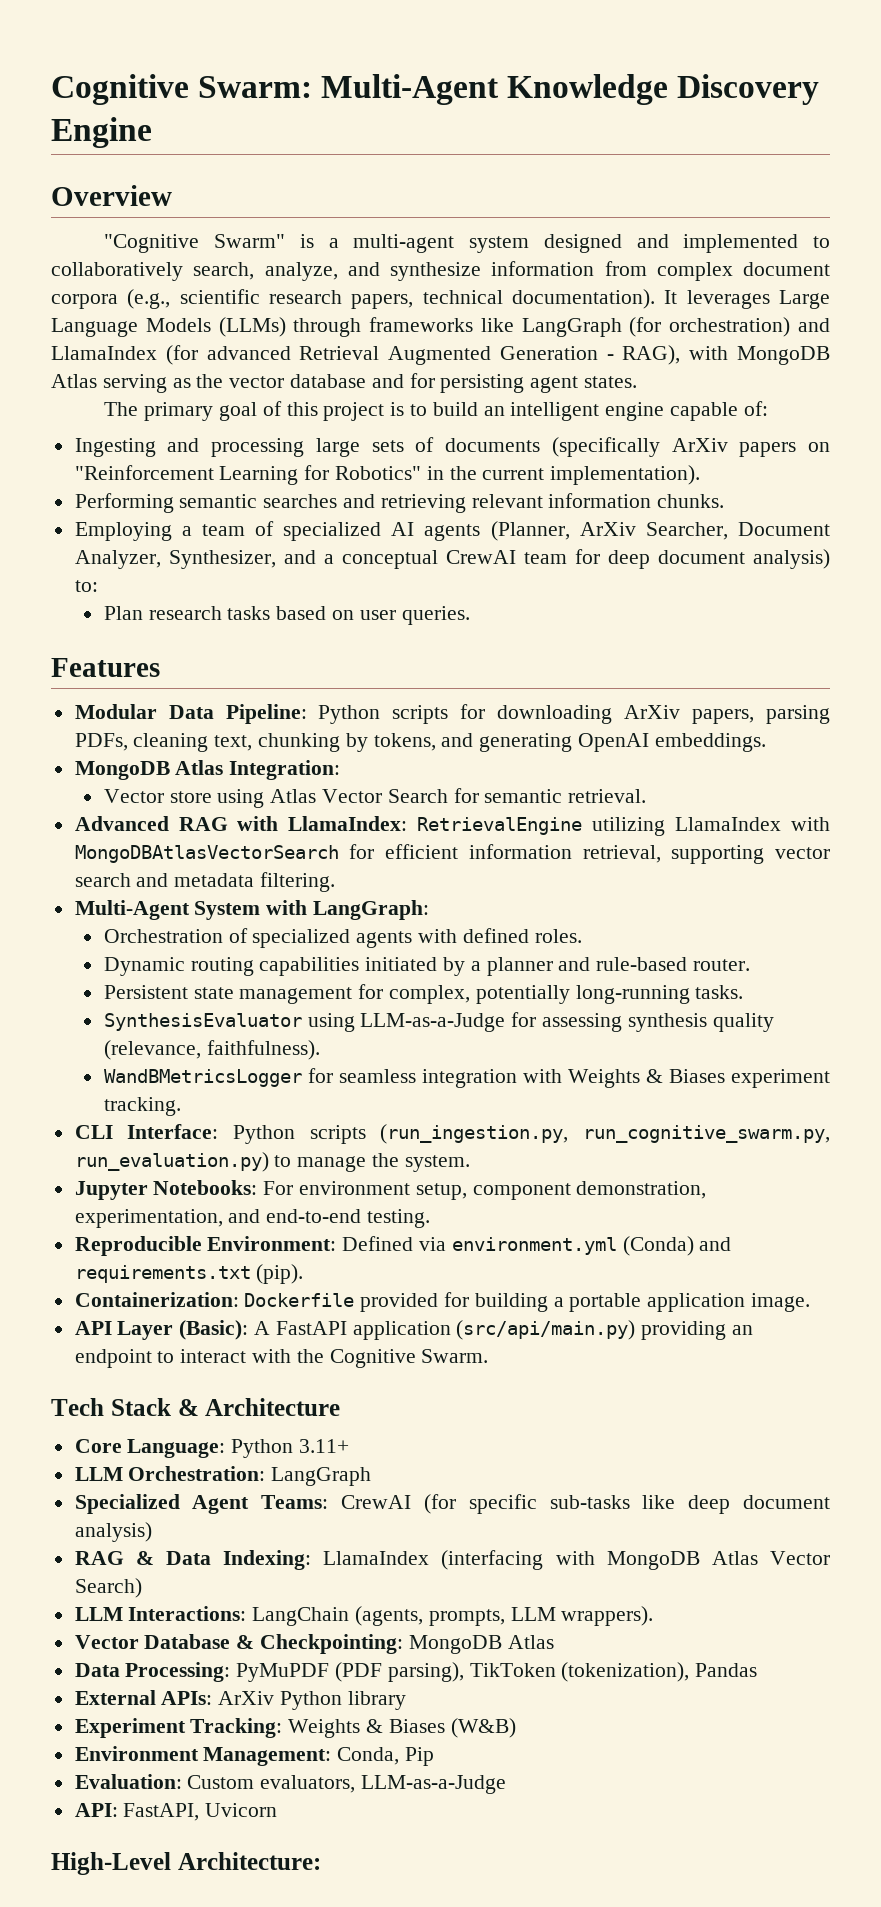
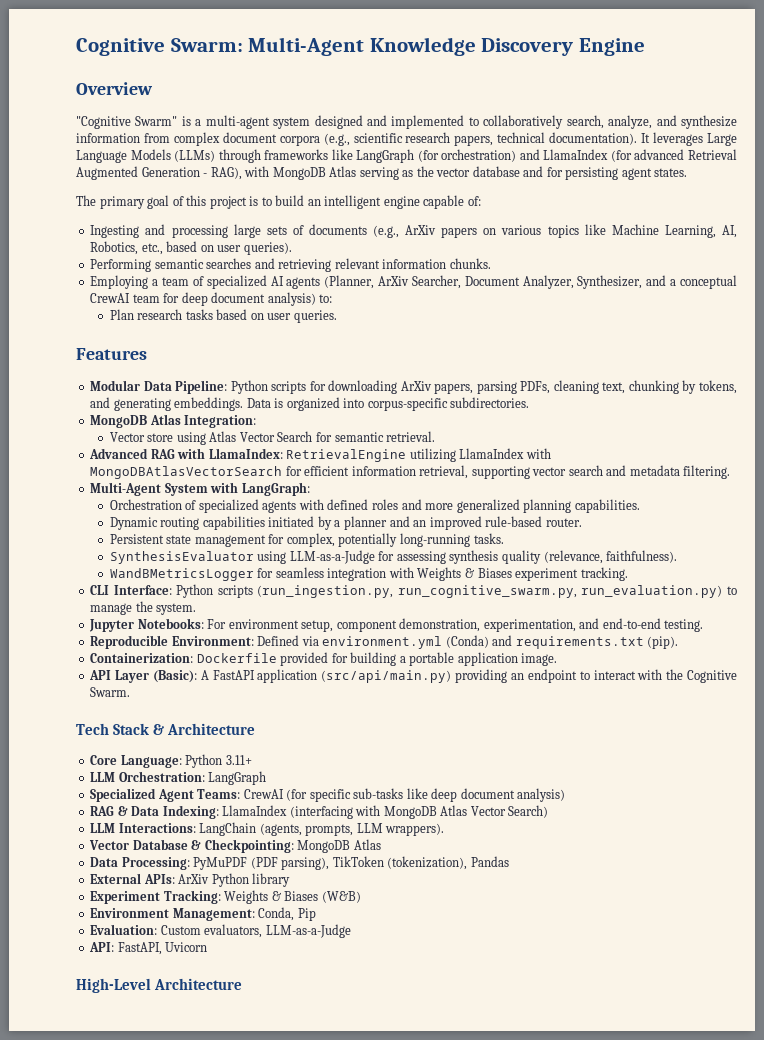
- Ingesting and processing large sets of documents (specifically ArXiv papers on "Reinforcement Learning for Robotics" in the current implementation).
+ Ingesting and processing large sets of documents (e.g., ArXiv papers on various topics like Machine Learning, AI, Robotics, etc., based on user queries).
- Modular Data Pipeline: Python scripts for downloading ArXiv papers, parsing PDFs, cleaning text, chunking by tokens, and generating OpenAI embeddings.
+ Modular Data Pipeline: Python scripts for downloading ArXiv papers, parsing PDFs, cleaning text, chunking by tokens, and generating embeddings. Data is organized into corpus-specific subdirectories.
- Orchestration of specialized agents with defined roles.
+ Orchestration of specialized agents with defined roles and more generalized planning capabilities.
- Dynamic routing capabilities initiated by a planner and rule-based router.
+ Dynamic routing capabilities initiated by a planner and an improved rule-based router.
- High-Level Architecture:
+ High-Level Architecture

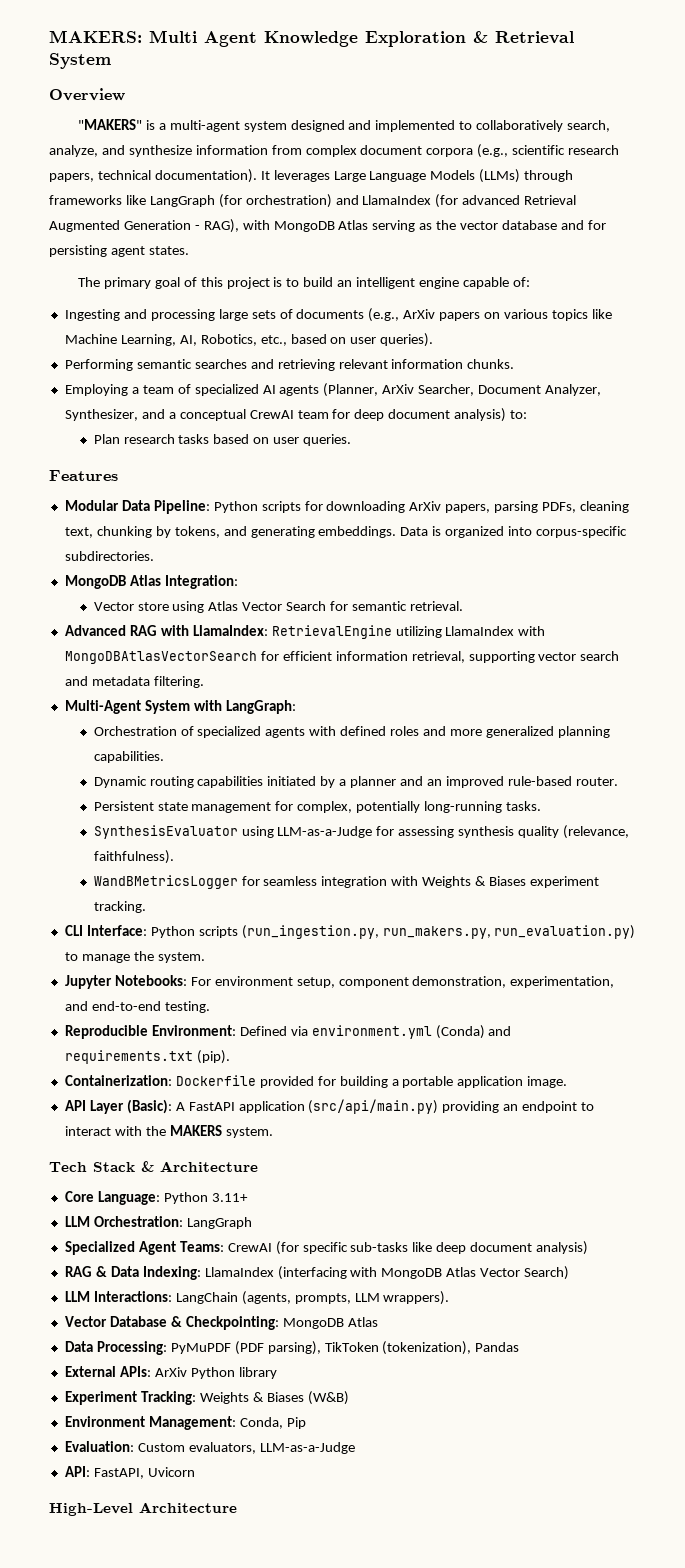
- Cognitive Swarm: Multi-Agent Knowledge Discovery Engine
+ MAKERS: Multi Agent Knowledge Exploration & Retrieval System
- "Cognitive Swarm" is a multi-agent system designed and implemented to collaboratively search, analyze, and synthesize information from complex document corpora (e.g., scientific research papers, technical documentation).
+ "MAKERS" is a multi-agent system designed and implemented to collaboratively search, analyze, and synthesize information from complex document corpora (e.g., scientific research papers, technical documentation).
- CLI Interface: Python scripts (run_ingestion.py, run_cognitive_swarm.py, run_evaluation.py) to manage the system.
+ CLI Interface: Python scripts (run_ingestion.py, run_makers.py, run_evaluation.py) to manage the system.
- API Layer (Basic): A FastAPI application (src/api/main.py) providing an endpoint to interact with the Cognitive Swarm.
+ API Layer (Basic): A FastAPI application (src/api/main.py) providing an endpoint to interact with the MAKERS system.

